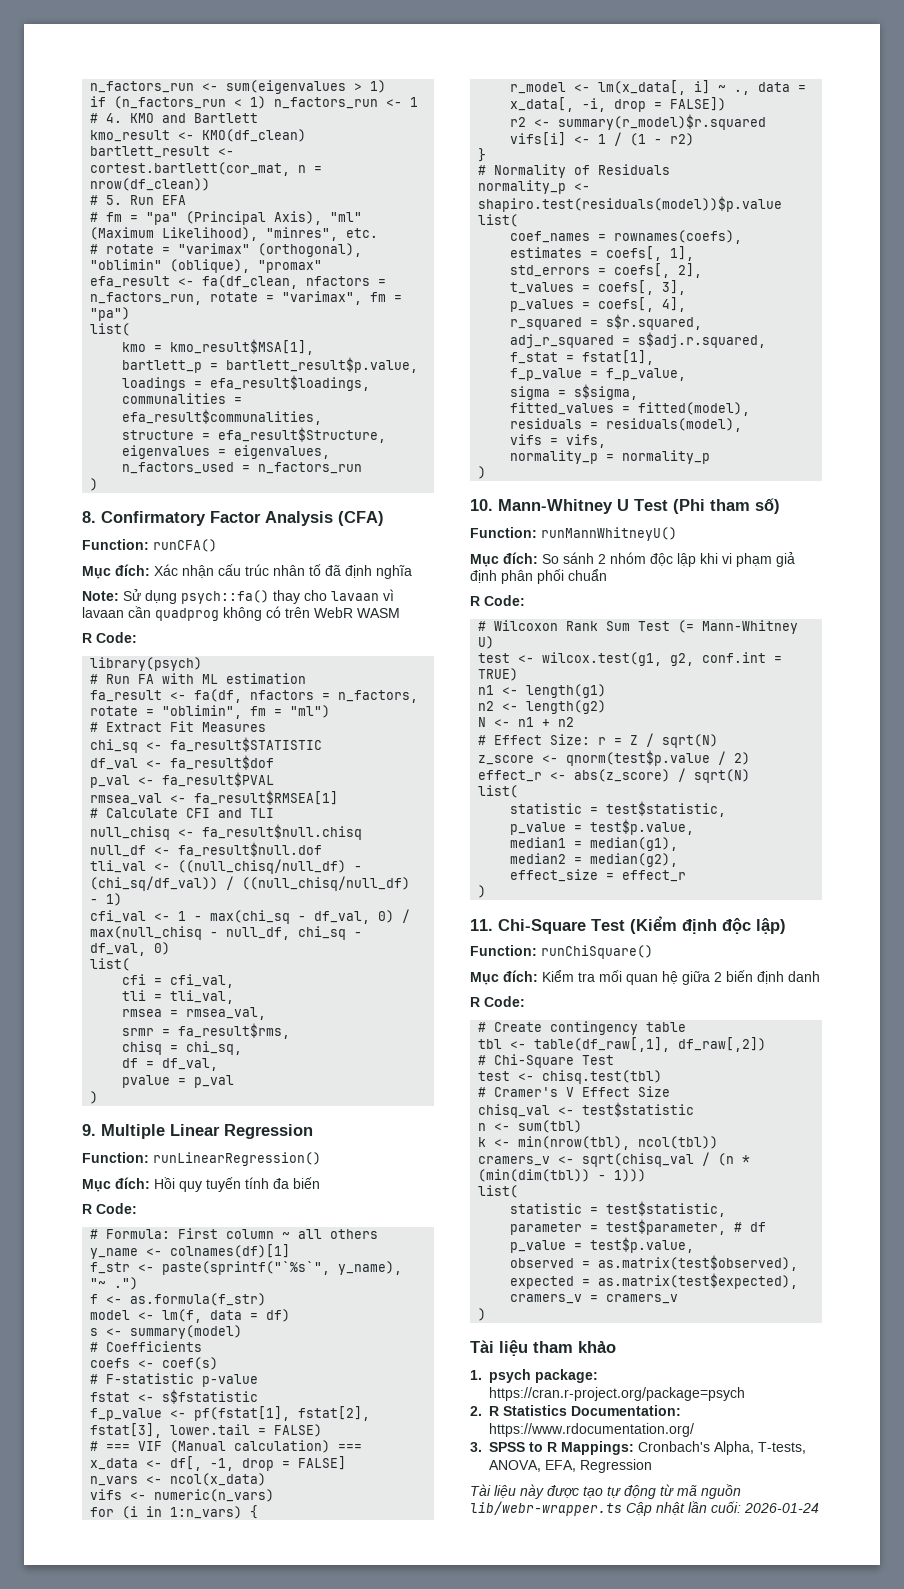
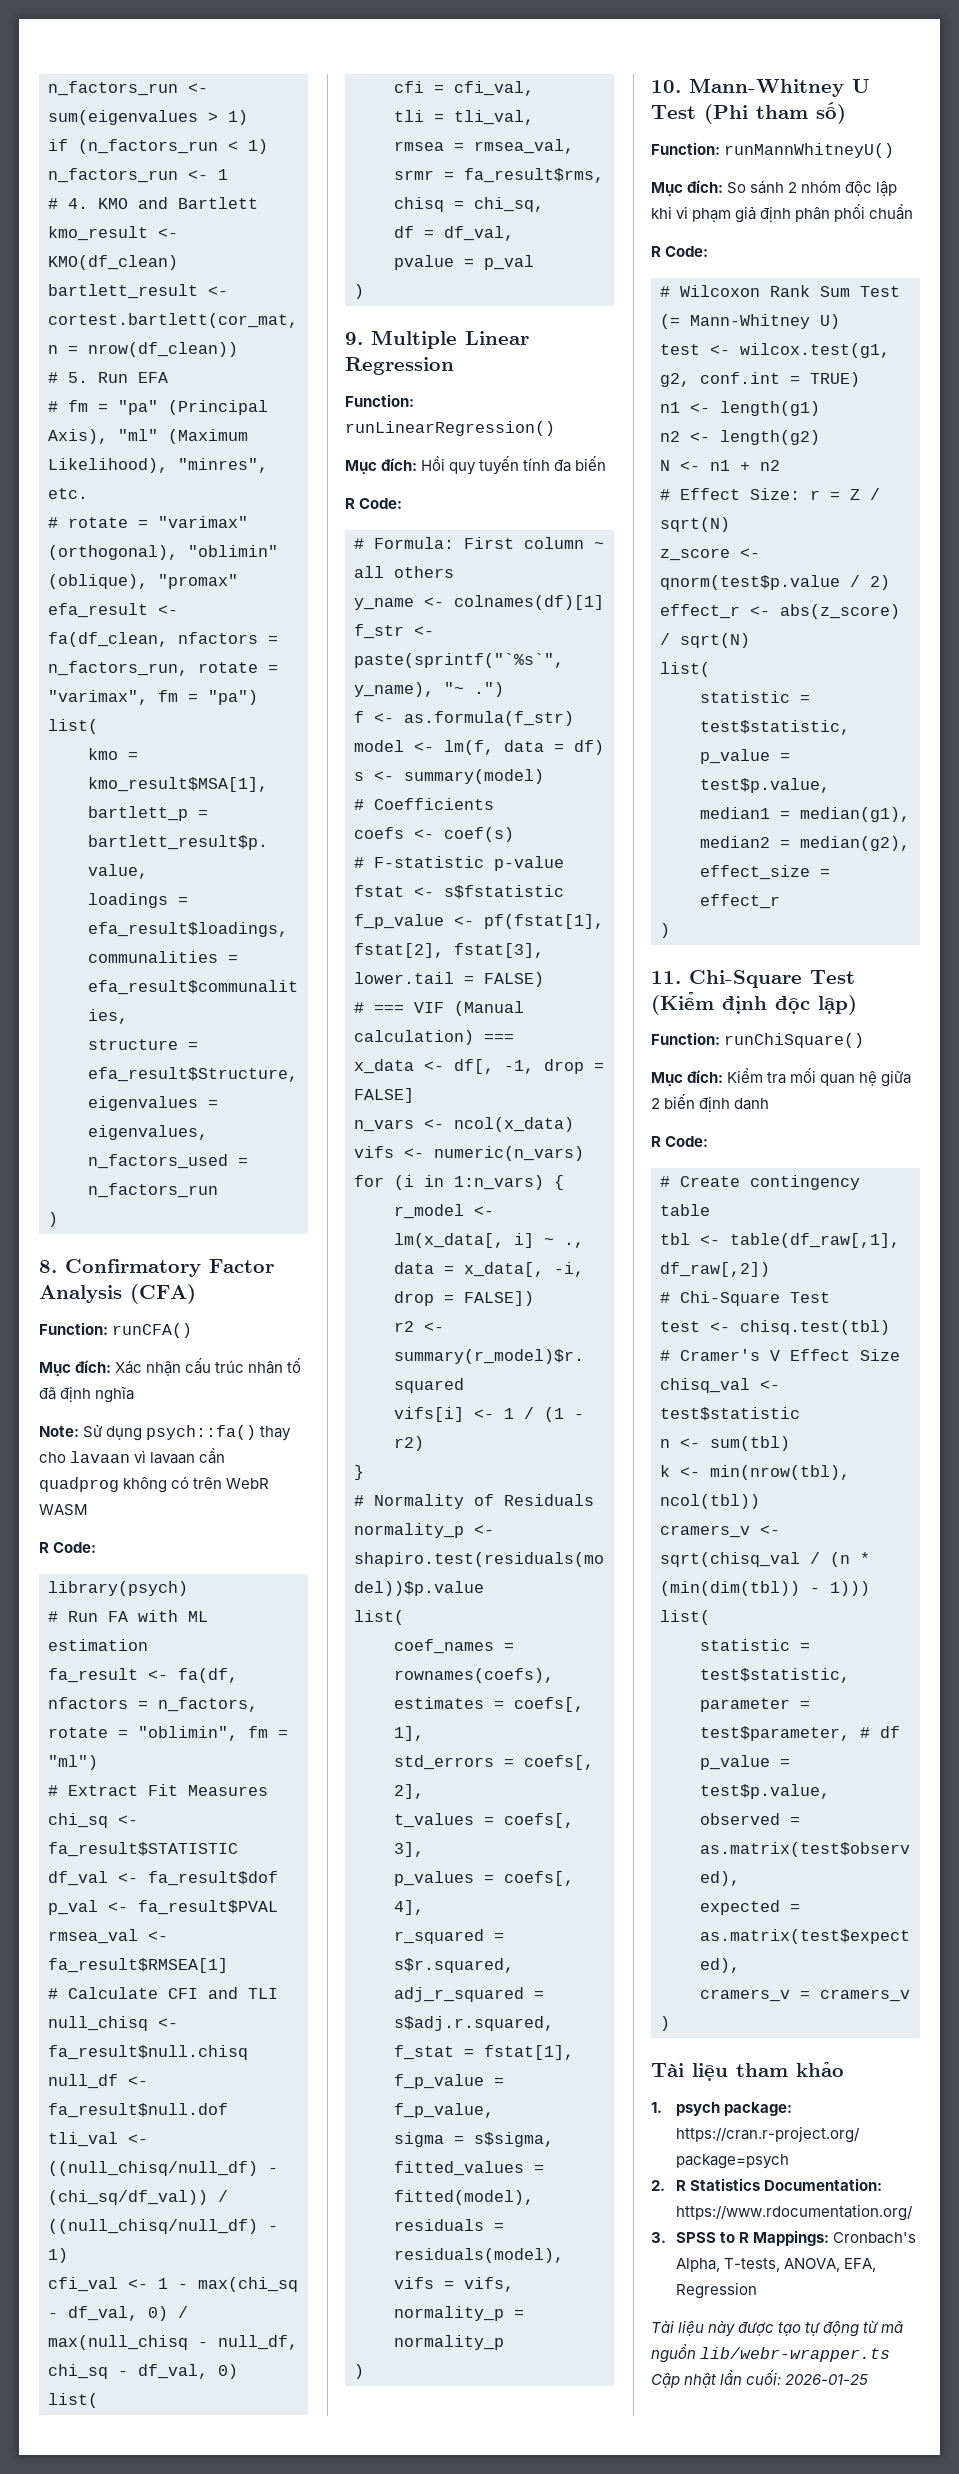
- Tài liệu này được tạo tự động từ mã nguồn lib/webr-wrapper.ts Cập nhật lần cuối: 2026-01-24
+ Tài liệu này được tạo tự động từ mã nguồn lib/webr-wrapper.ts Cập nhật lần cuối: 2026-01-25

